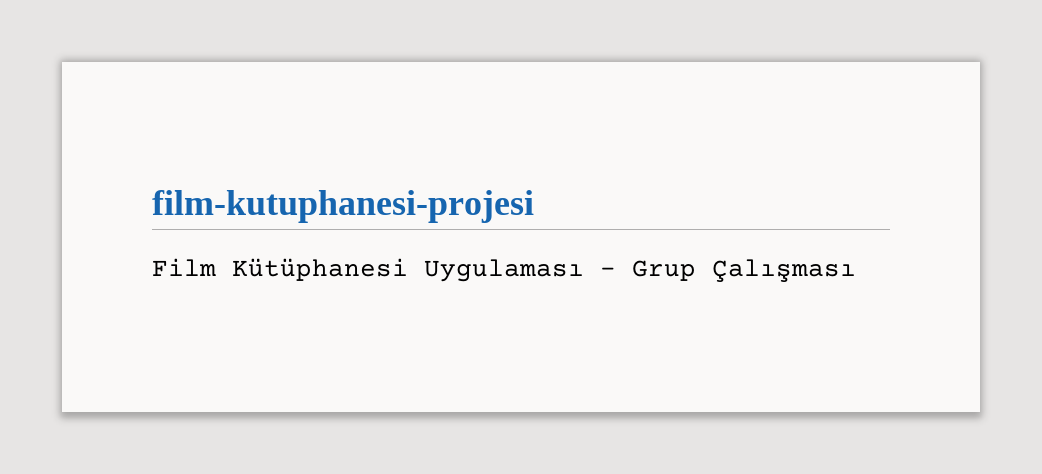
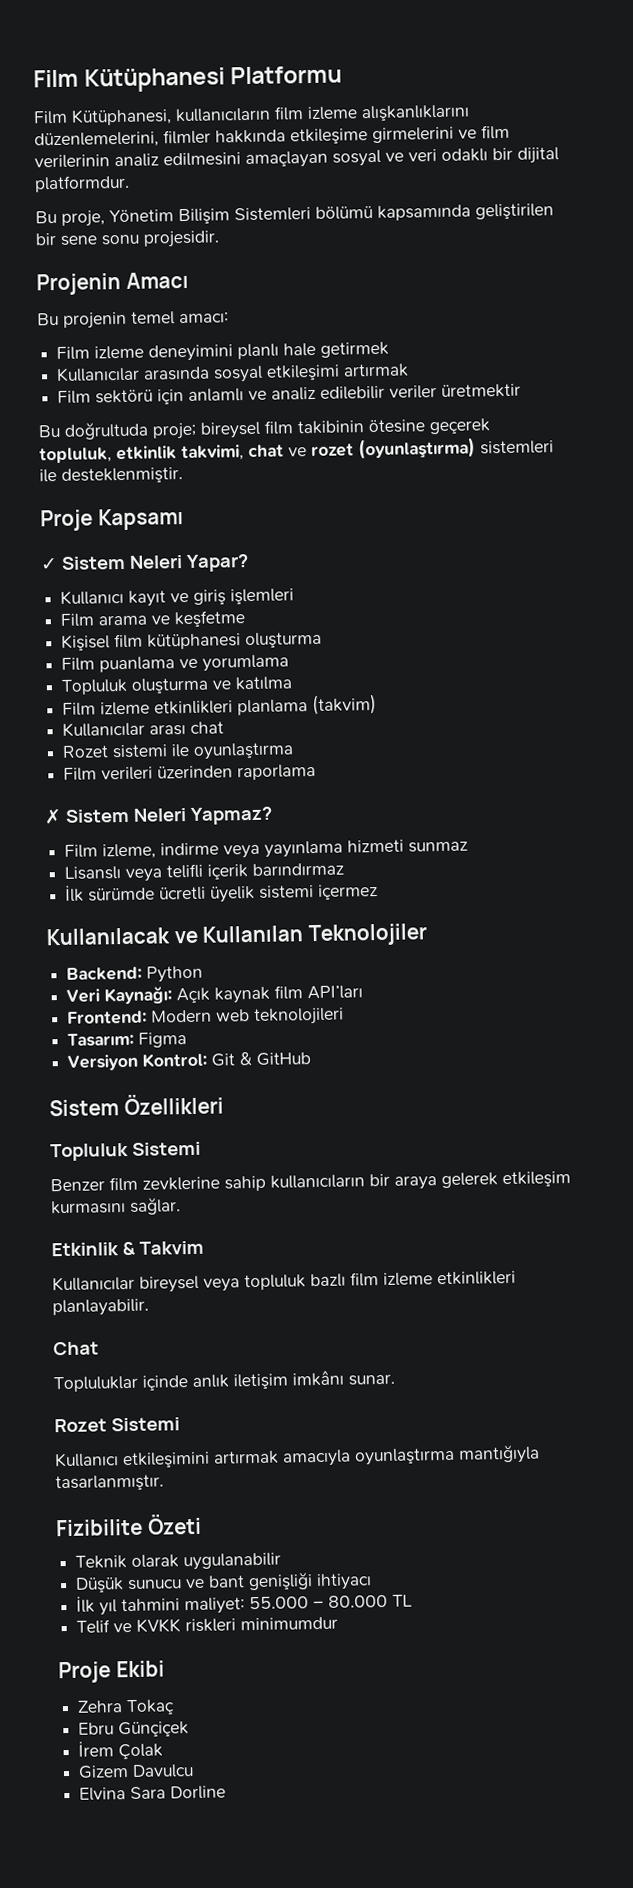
- film-kutuphanesi-projesi
- Film Kütüphanesi Uygulaması – Grup Çalışması
+ Film Kütüphanesi Platformu
+ Film Kütüphanesi, kullanıcıların film izleme alışkanlıklarını düzenlemelerini, filmler hakkında etkileşime girmelerini ve film verilerinin analiz edilmesini amaçlayan sosyal ve veri odaklı bir dijital platformdur.
+ Bu proje, Yönetim Bilişim Sistemleri bölümü kapsamında geliştirilen bir sene sonu projesidir.
+ Projenin Amacı
+ Bu projenin temel amacı:
+ Film izleme deneyimini planlı hale getirmek
+ Kullanıcılar arasında sosyal etkileşimi artırmak
+ Film sektörü için anlamlı ve analiz edilebilir veriler üretmektir
+ Bu doğrultuda proje; bireysel film takibinin ötesine geçerek topluluk, etkinlik takvimi, chat ve rozet (oyunlaştırma) sistemleri ile desteklenmiştir.
+ Proje Kapsamı
+ ✓ Sistem Neleri Yapar?
+ Kullanıcı kayıt ve giriş işlemleri
+ Film arama ve keşfetme
+ Kişisel film kütüphanesi oluşturma
+ Film puanlama ve yorumlama
+ Topluluk oluşturma ve katılma
+ Film izleme etkinlikleri planlama (takvim)
+ Kullanıcılar arası chat
+ Rozet sistemi ile oyunlaştırma
+ Film verileri üzerinden raporlama
+ ✗ Sistem Neleri Yapmaz?
+ Film izleme, indirme veya yayınlama hizmeti sunmaz
+ Lisanslı veya telifli içerik barındırmaz
+ İlk sürümde ücretli üyelik sistemi içermez
+ Kullanılacak ve Kullanılan Teknolojiler
+ Backend: Python
+ Veri Kaynağı: Açık kaynak film API’ları
+ Frontend: Modern web teknolojileri
+ Tasarım: Figma
+ Versiyon Kontrol: Git & GitHub
+ Sistem Özellikleri
+ Topluluk Sistemi
+ Benzer film zevklerine sahip kullanıcıların bir araya gelerek etkileşim kurmasını sağlar.
+ Etkinlik & Takvim
+ Kullanıcılar bireysel veya topluluk bazlı film izleme etkinlikleri planlayabilir.
+ Chat
+ Topluluklar içinde anlık iletişim imkânı sunar.
+ Rozet Sistemi
+ Kullanıcı etkileşimini artırmak amacıyla oyunlaştırma mantığıyla tasarlanmıştır.
+ Fizibilite Özeti
+ Teknik olarak uygulanabilir
+ Düşük sunucu ve bant genişliği ihtiyacı
+ İlk yıl tahmini maliyet: 55.000 – 80.000 TL
+ Telif ve KVKK riskleri minimumdur
+ Proje Ekibi
+ Zehra Tokaç
+ Ebru Günçiçek
+ İrem Çolak
+ Gizem Davulcu
+ Elvina Sara Dorline

